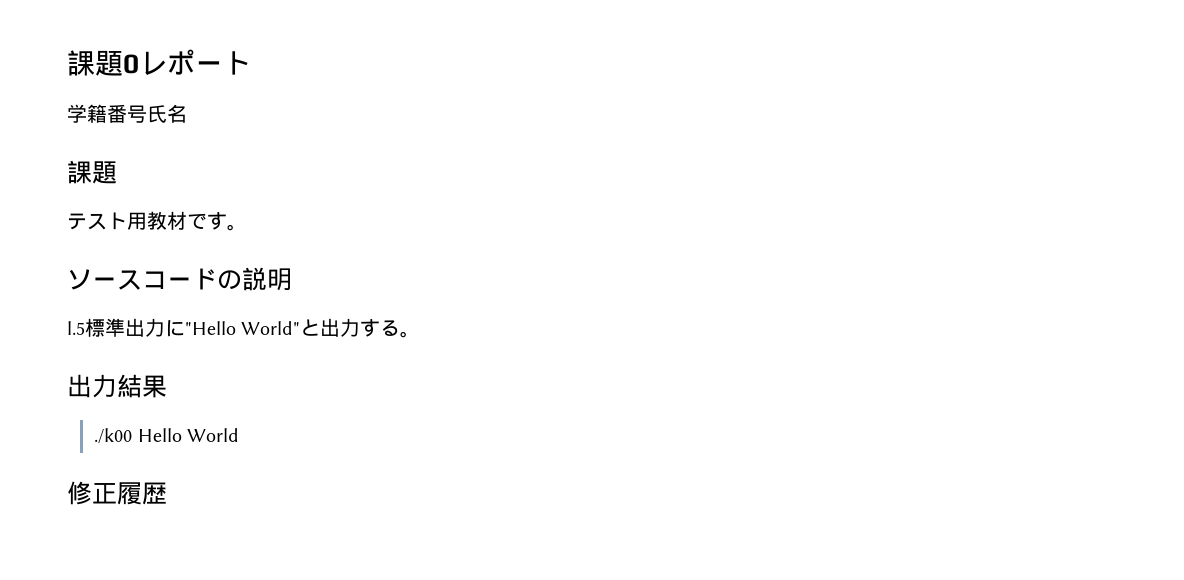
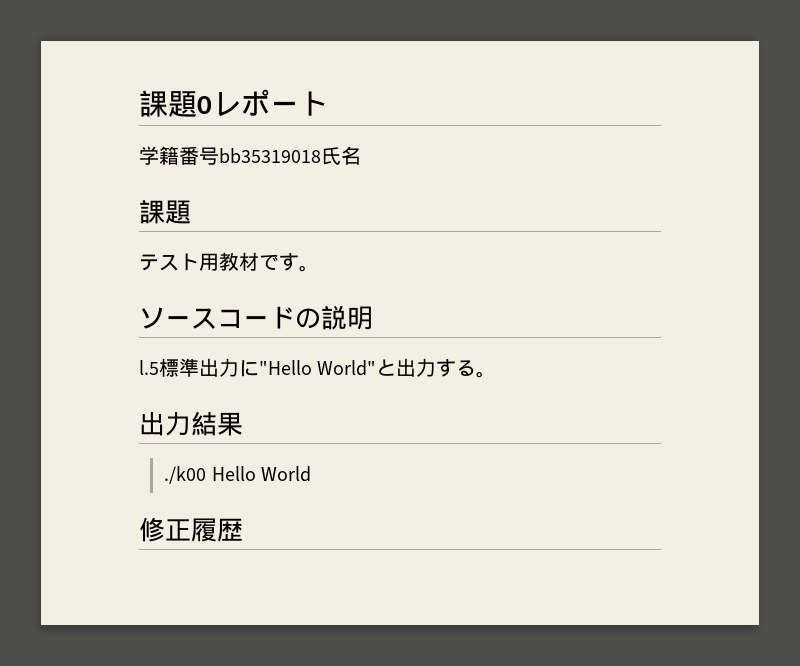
- 学籍番号氏名
+ 学籍番号bb35319018氏名

